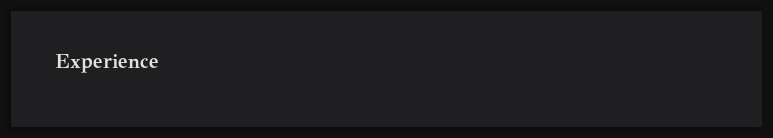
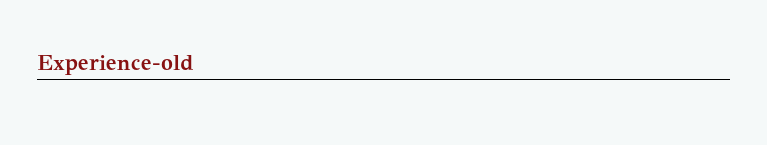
- Experience
+ Experience-old

